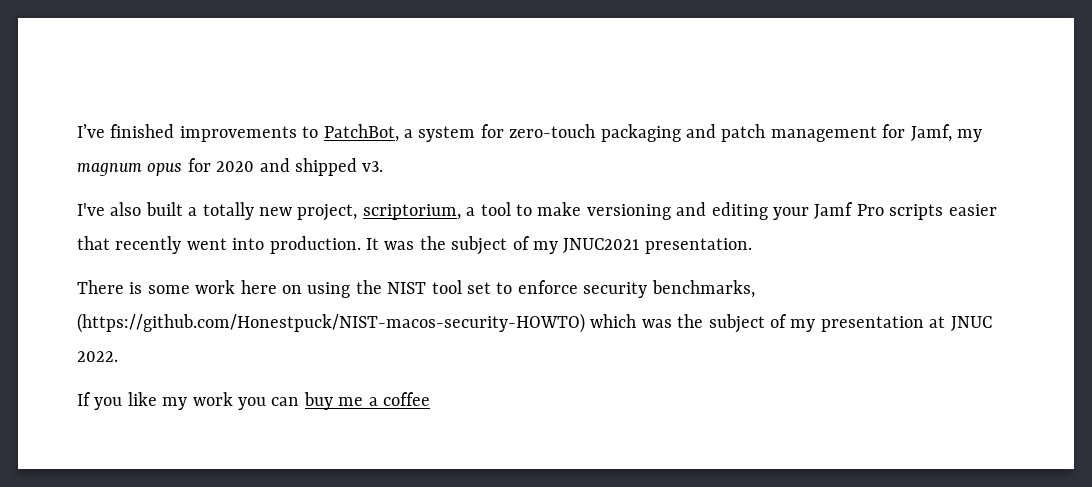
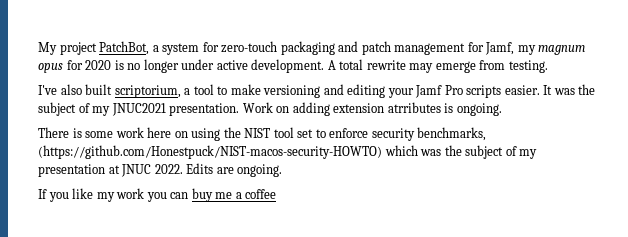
- I’ve finished improvements to PatchBot, a system for zero-touch packaging and patch management for Jamf, my magnum opus for 2020 and shipped v3.
+ My project PatchBot, a system for zero-touch packaging and patch management for Jamf, my magnum opus for 2020 is no longer under active development. A total rewrite may emerge from testing.
- I've also built a totally new project, scriptorium, a tool to make versioning and editing your Jamf Pro scripts easier that recently went into production.
+ I've also built scriptorium, a tool to make versioning and editing your Jamf Pro scripts easier.
+ Work on adding extension atrributes is ongoing.
+ Edits are ongoing.

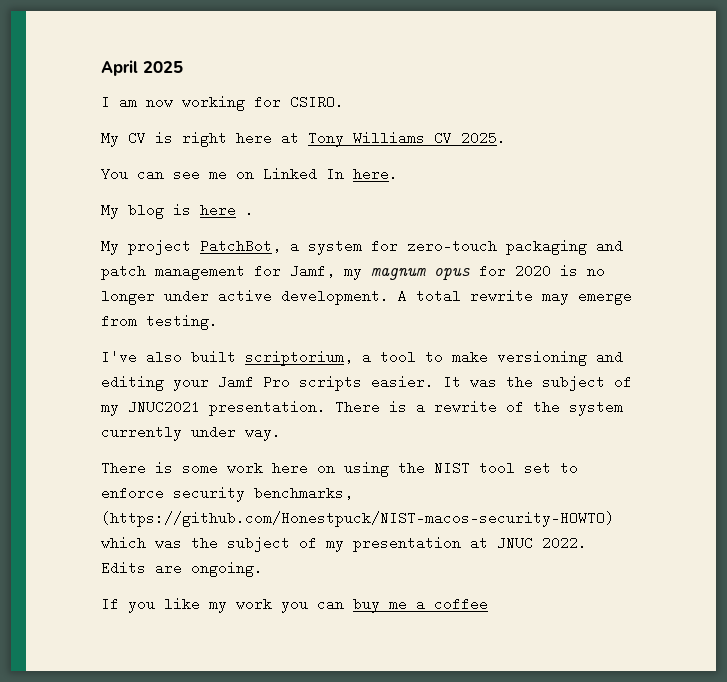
+ April 2025
+ I am now working for CSIRO.
+ My CV is right here at Tony Williams CV 2025.
+ You can see me on Linked In here.
+ My blog is here .
- Work on adding extension atrributes is ongoing.
+ There is a rewrite of the system currently under way.

